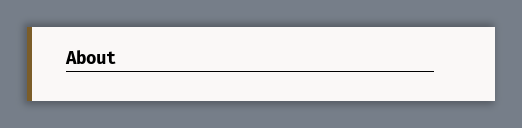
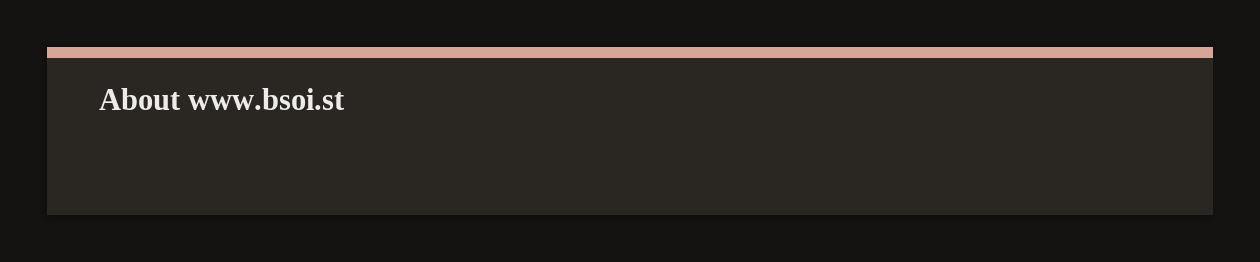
- About
+ About www.bsoi.st

